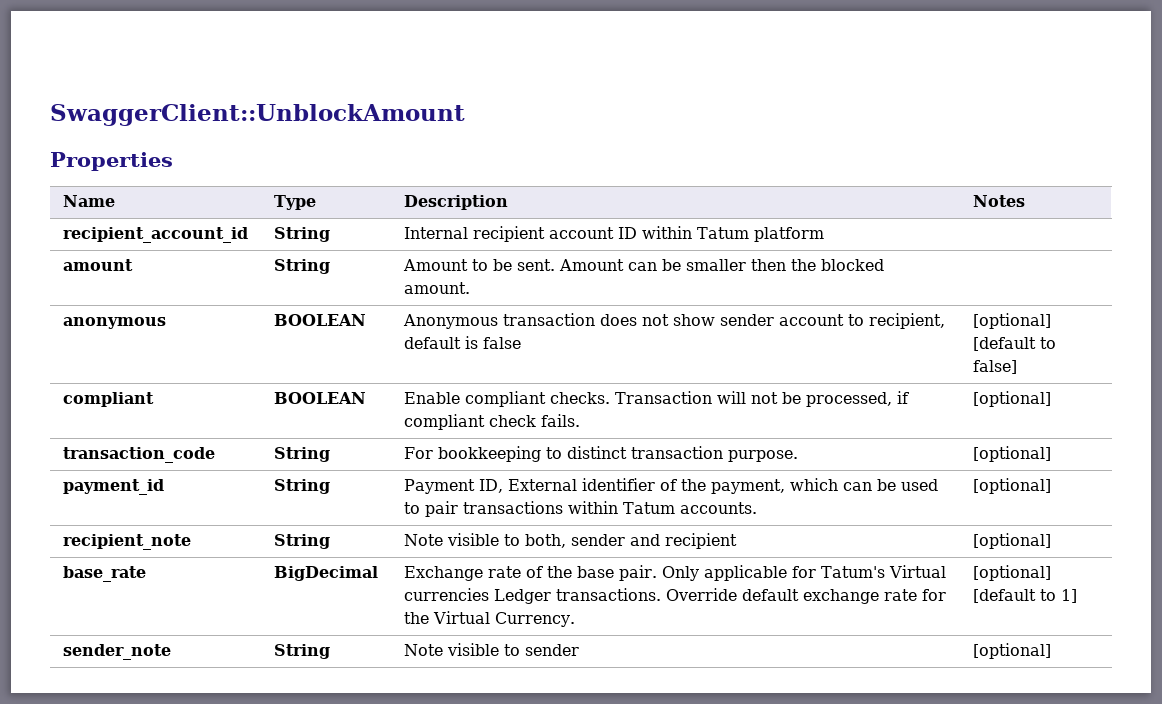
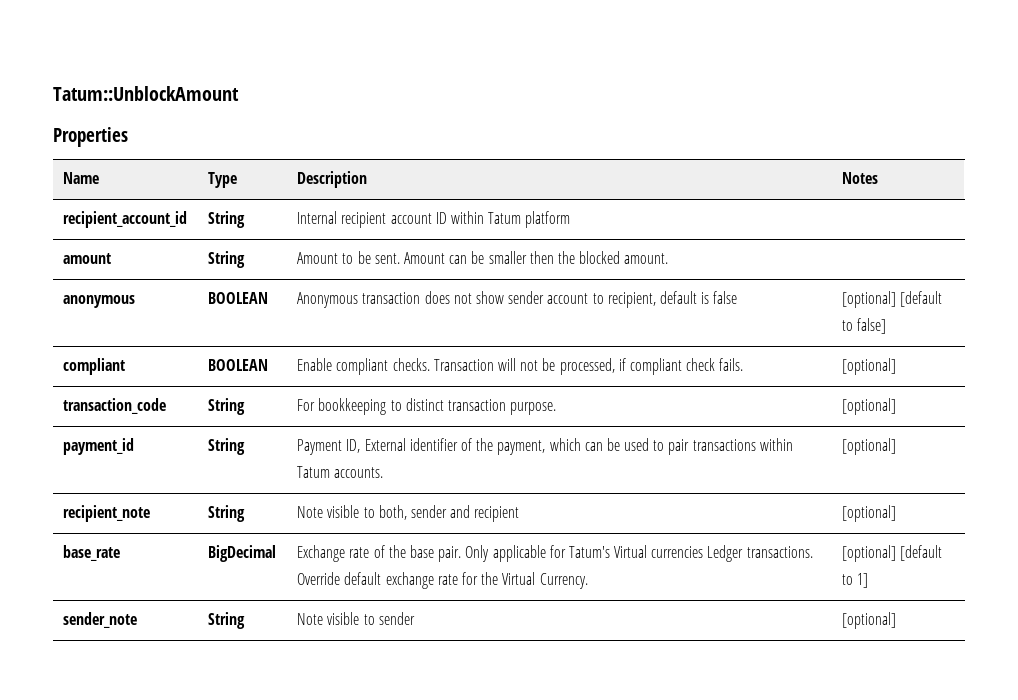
- SwaggerClient::UnblockAmount
+ Tatum::UnblockAmount

